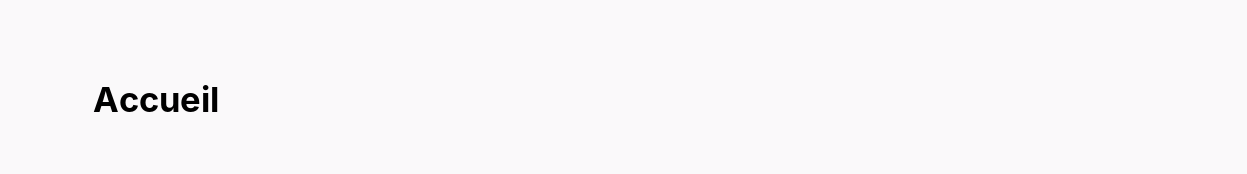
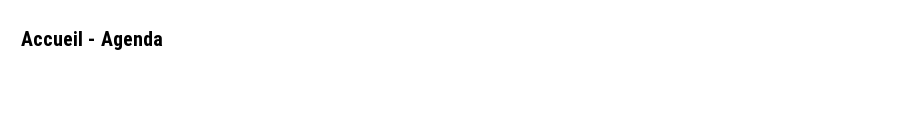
- Accueil
+ Accueil - Agenda

